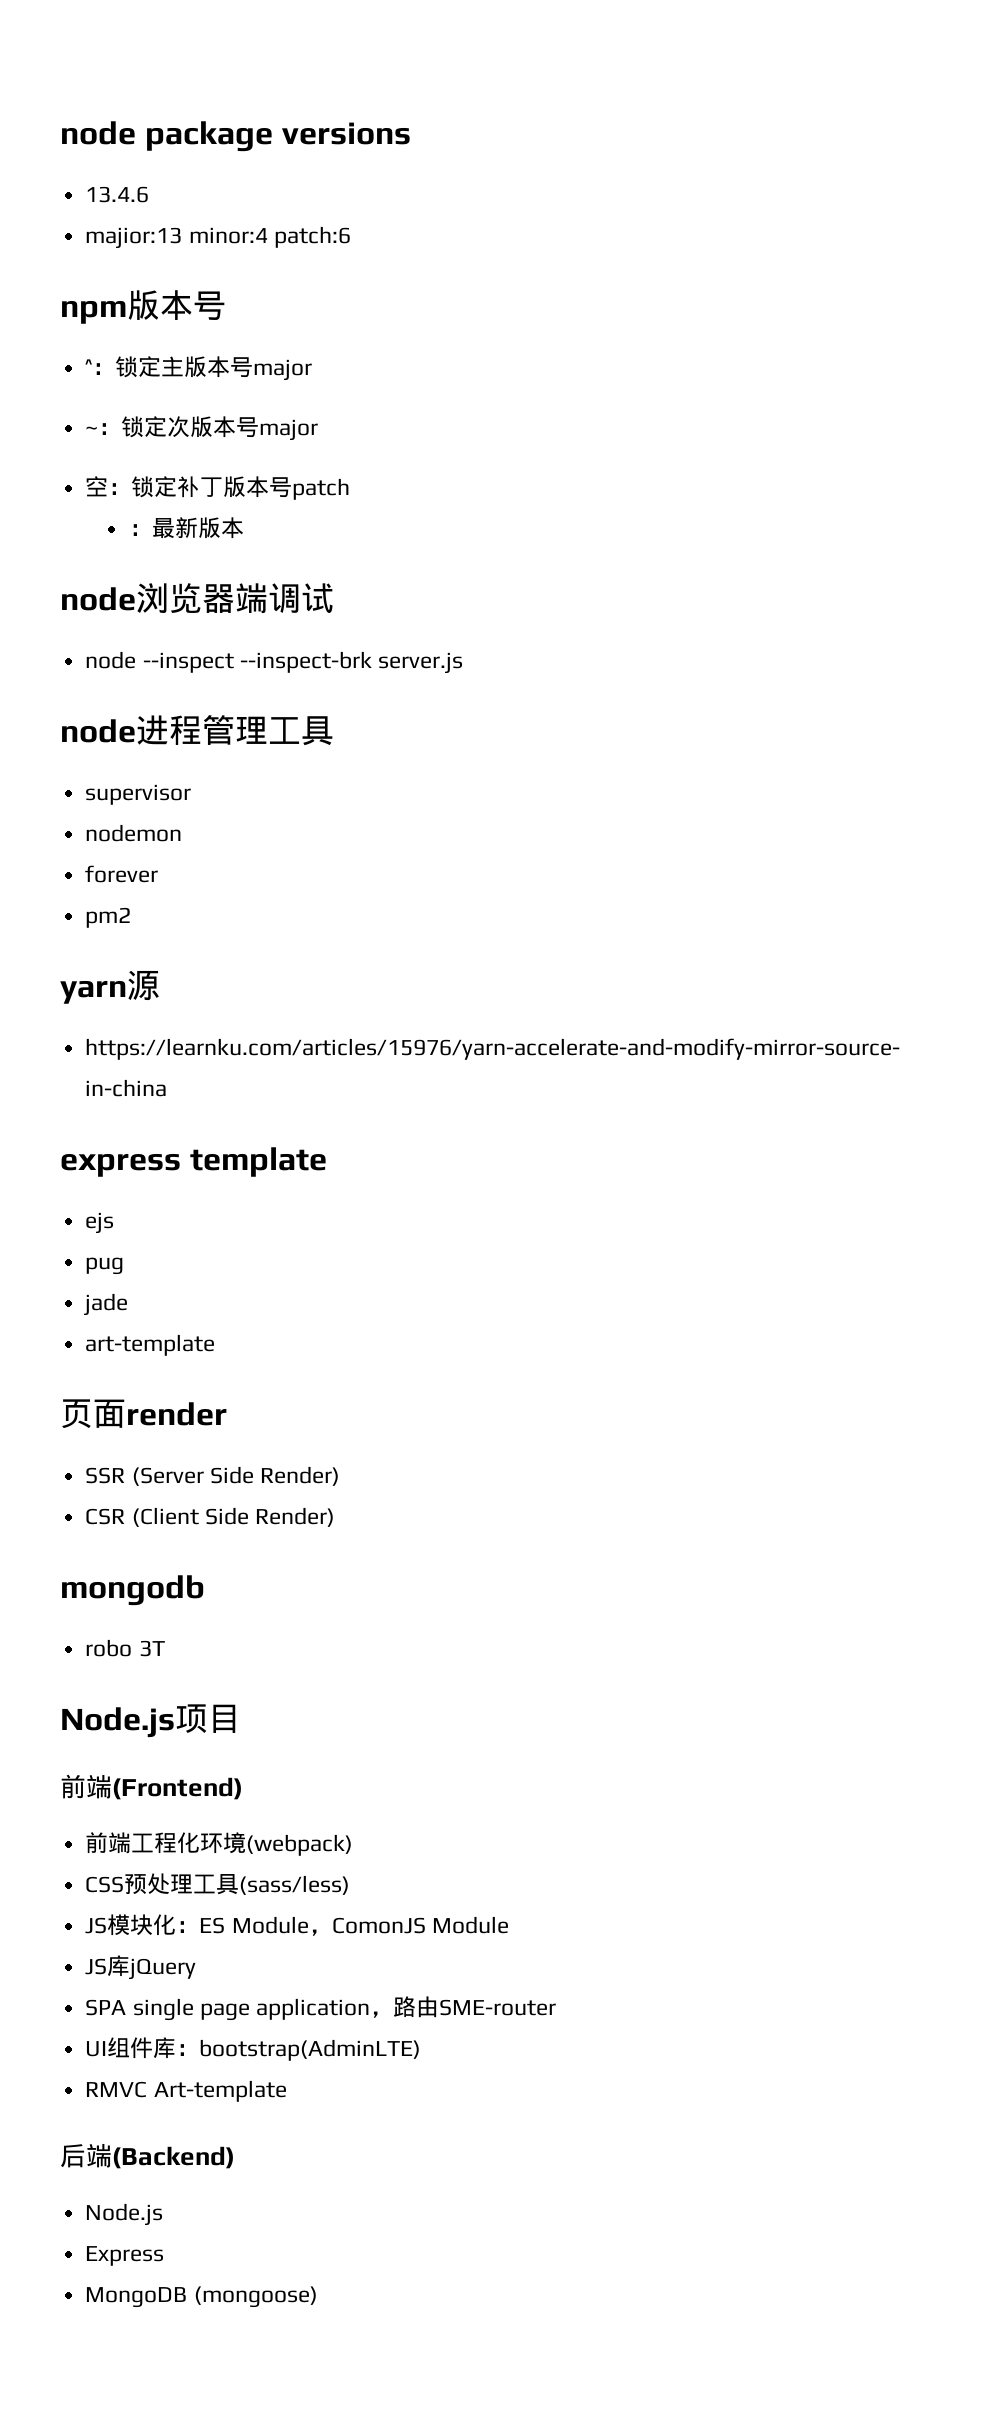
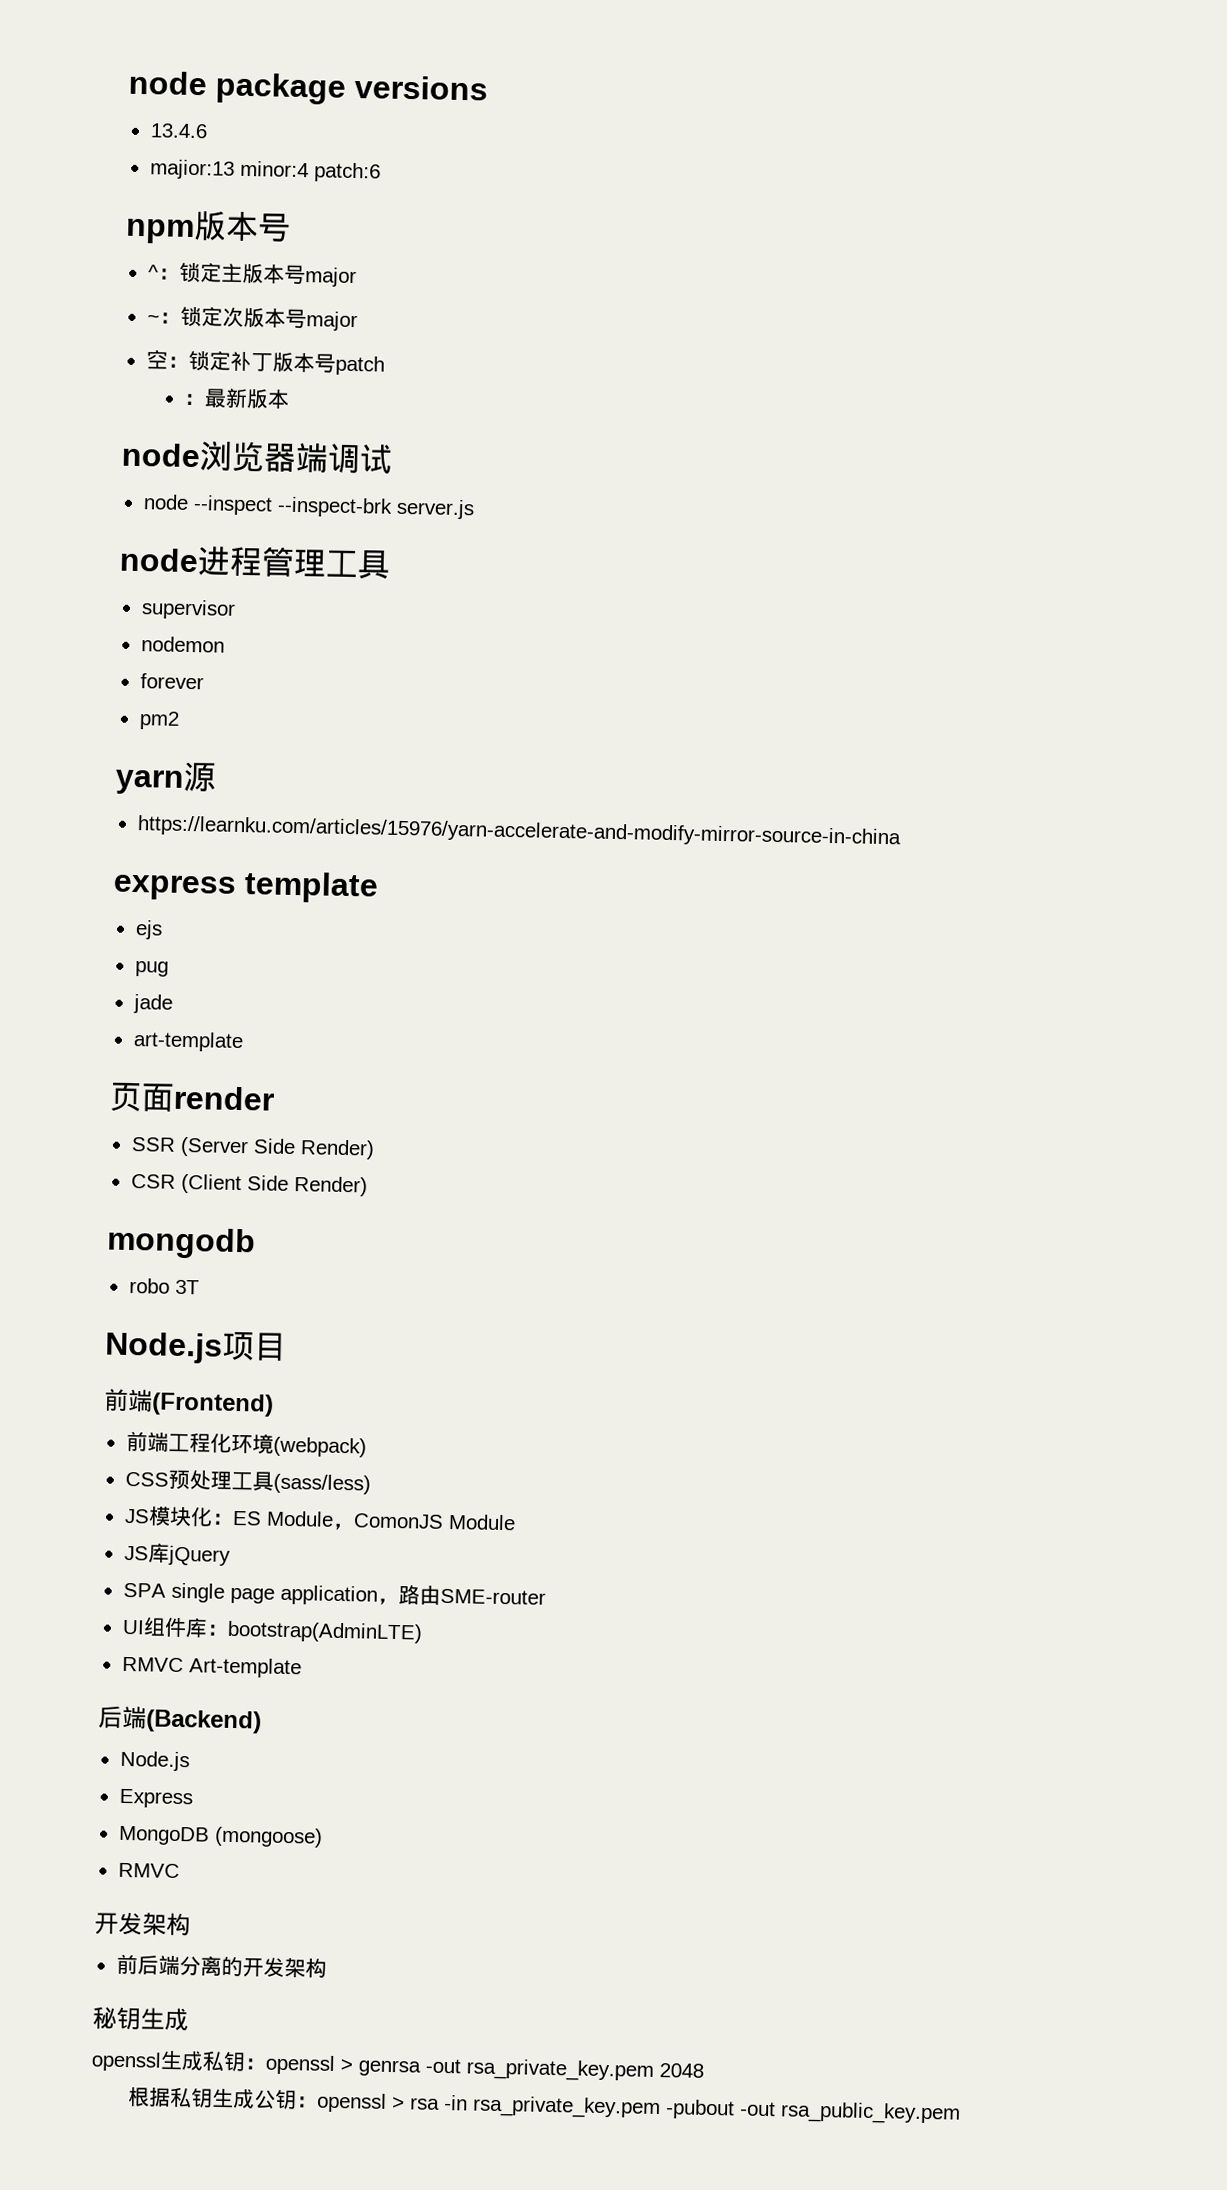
  MongoDB (mongoose)
+ RMVC
+ 开发架构
+ 前后端分离的开发架构
+ 秘钥生成
+ openssl生成私钥：openssl > genrsa -out rsa_private_key.pem 2048
+ 根据私钥生成公钥：openssl > rsa -in rsa_private_key.pem -pubout -out rsa_public_key.pem

